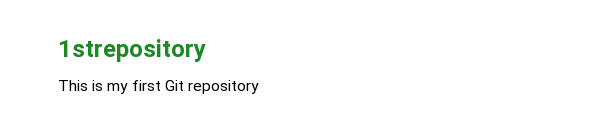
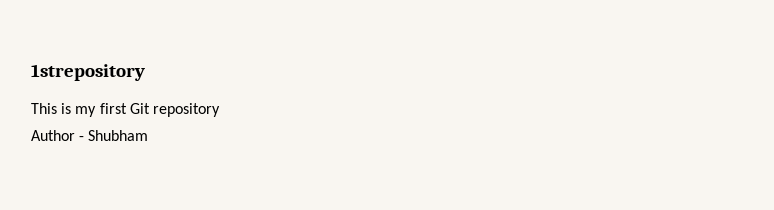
+ Author - Shubham

